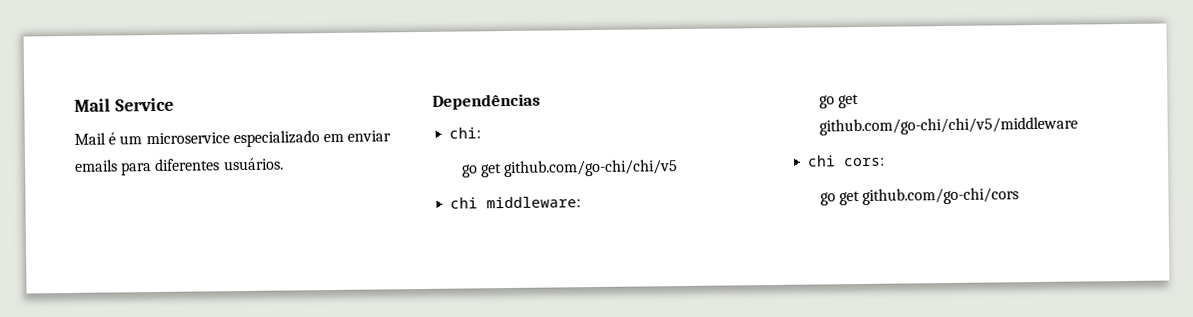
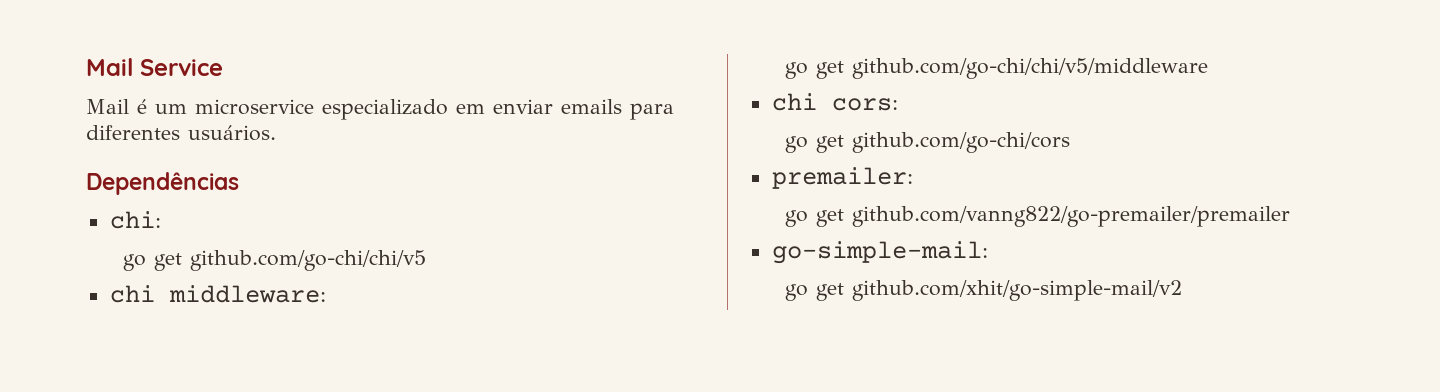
+ premailer:
+ go get github.com/vanng822/go-premailer/premailer
+ go-simple-mail:
+ go get github.com/xhit/go-simple-mail/v2

